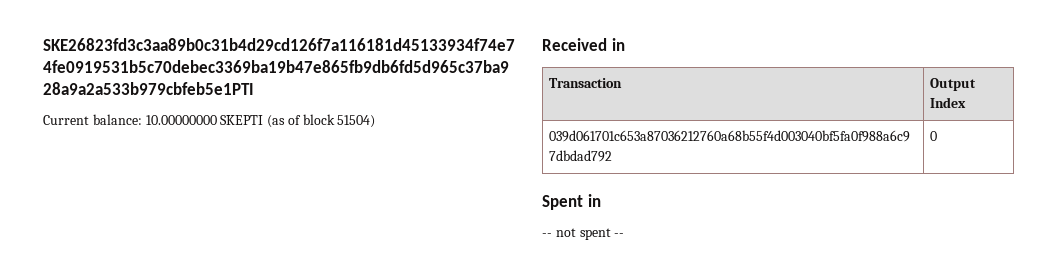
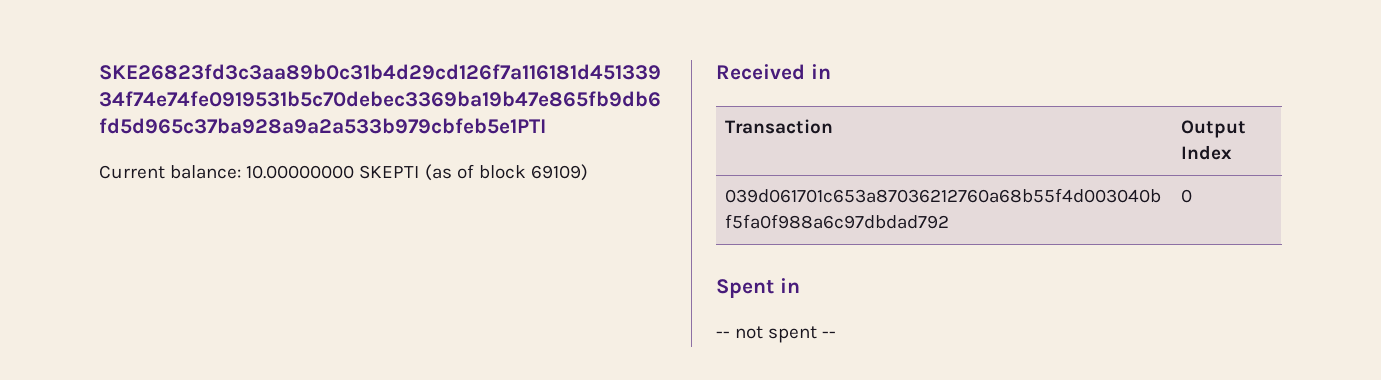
- Current balance: 10.00000000 SKEPTI (as of block 51504)
+ Current balance: 10.00000000 SKEPTI (as of block 69109)

